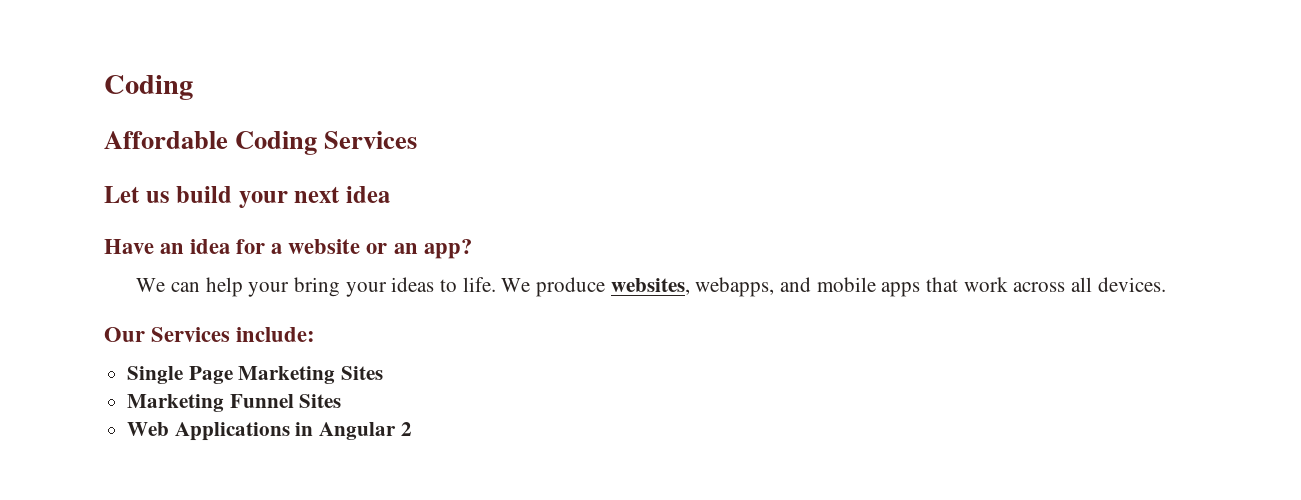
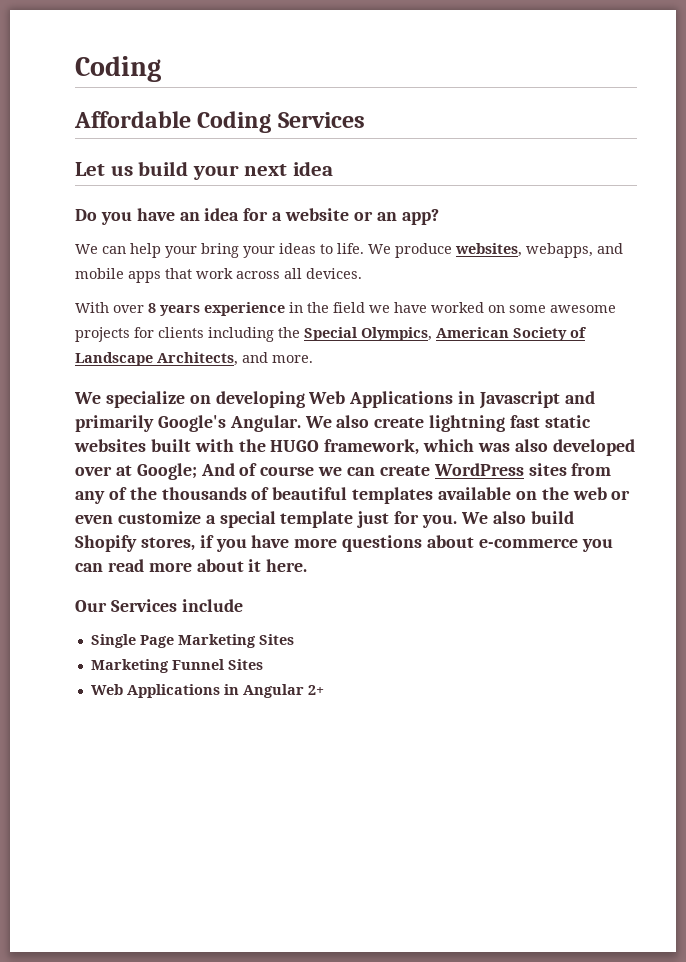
- Have an idea for a website or an app?
+ Do you have an idea for a website or an app?
+ With over 8 years experience in the field we have worked on some awesome projects for clients including the Special Olympics, American Society of Landscape Architects, and more.
+ We specialize on developing Web Applications in Javascript and primarily Google's Angular. We also create lightning fast static websites built with the HUGO framework, which was also developed over at Google; And of course we can create WordPress sites from any of the thousands of beautiful templates available on the web or even customize a special template just for you. We also build Shopify stores, if you have more questions about e-commerce you can read more about it here.
- Our Services include:
+ Our Services include
- Web Applications in Angular 2
+ Web Applications in Angular 2+

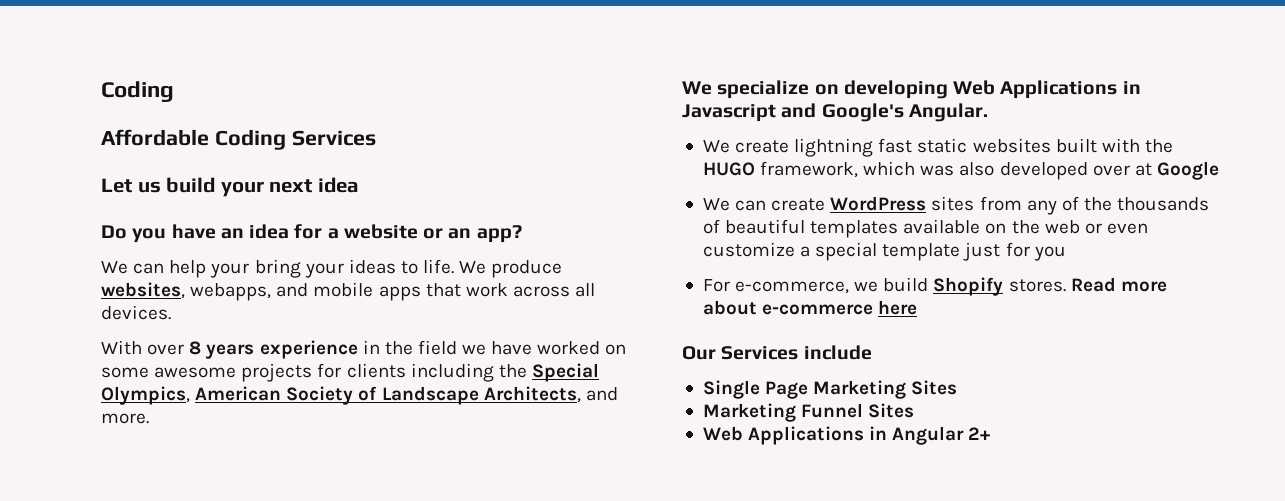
- We specialize on developing Web Applications in Javascript and primarily Google's Angular. We also create lightning fast static websites built with the HUGO framework, which was also developed over at Google; And of course we can create WordPress sites from any of the thousands of beautiful templates available on the web or even customize a special template just for you. We also build Shopify stores, if you have more questions about e-commerce you can read more about it here.
+ We specialize on developing Web Applications in Javascript and Google's Angular.
+ We create lightning fast static websites built with the HUGO framework, which was also developed over at Google
+ We can create WordPress sites from any of the thousands of beautiful templates available on the web or even customize a special template just for you
+ For e-commerce, we build Shopify stores. Read more about e-commerce here

